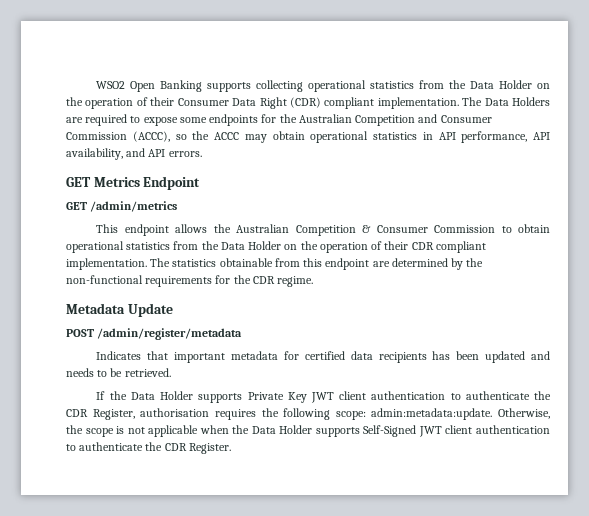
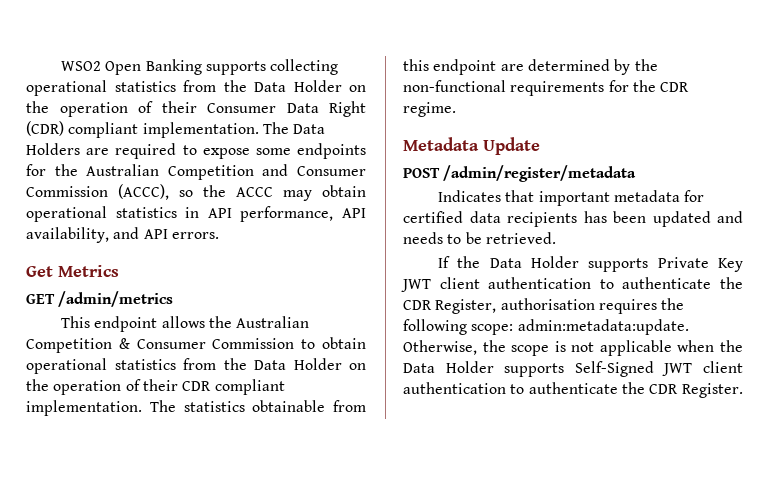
- GET Metrics Endpoint
+ Get Metrics

